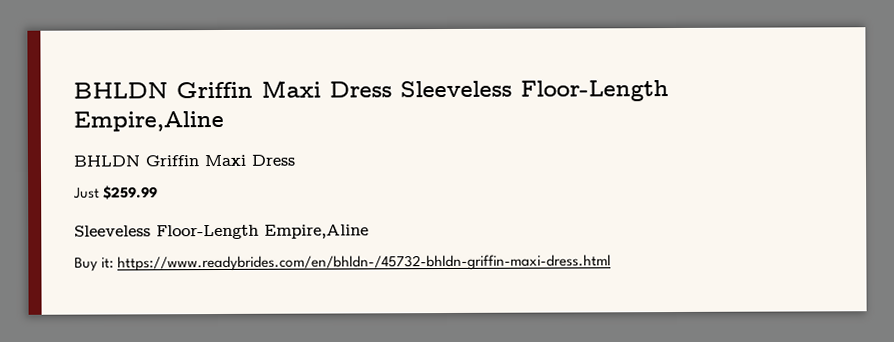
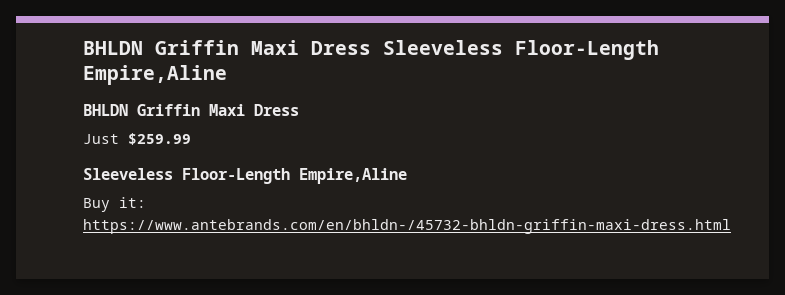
- Buy it: https://www.readybrides.com/en/bhldn-/45732-bhldn-griffin-maxi-dress.html
+ Buy it: https://www.antebrands.com/en/bhldn-/45732-bhldn-griffin-maxi-dress.html

